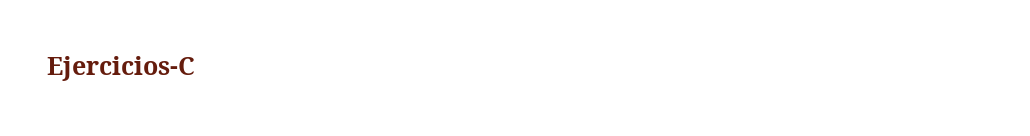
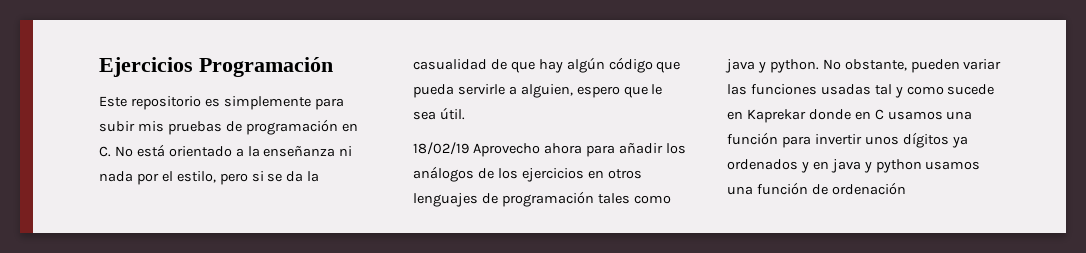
- Ejercicios-C
+ Ejercicios Programación
+ Este repositorio es simplemente para subir mis pruebas de programación en C. No está orientado a la enseñanza ni nada por el estilo, pero si se da la casualidad de que hay algún código que pueda servirle a alguien, espero que le sea útil.
+ 18/02/19 Aprovecho ahora para añadir los análogos de los ejercicios en otros lenguajes de programación tales como java y python. No obstante, pueden variar las funciones usadas tal y como sucede en Kaprekar donde en C usamos una función para invertir unos dígitos ya ordenados y en java y python usamos una función de ordenación

